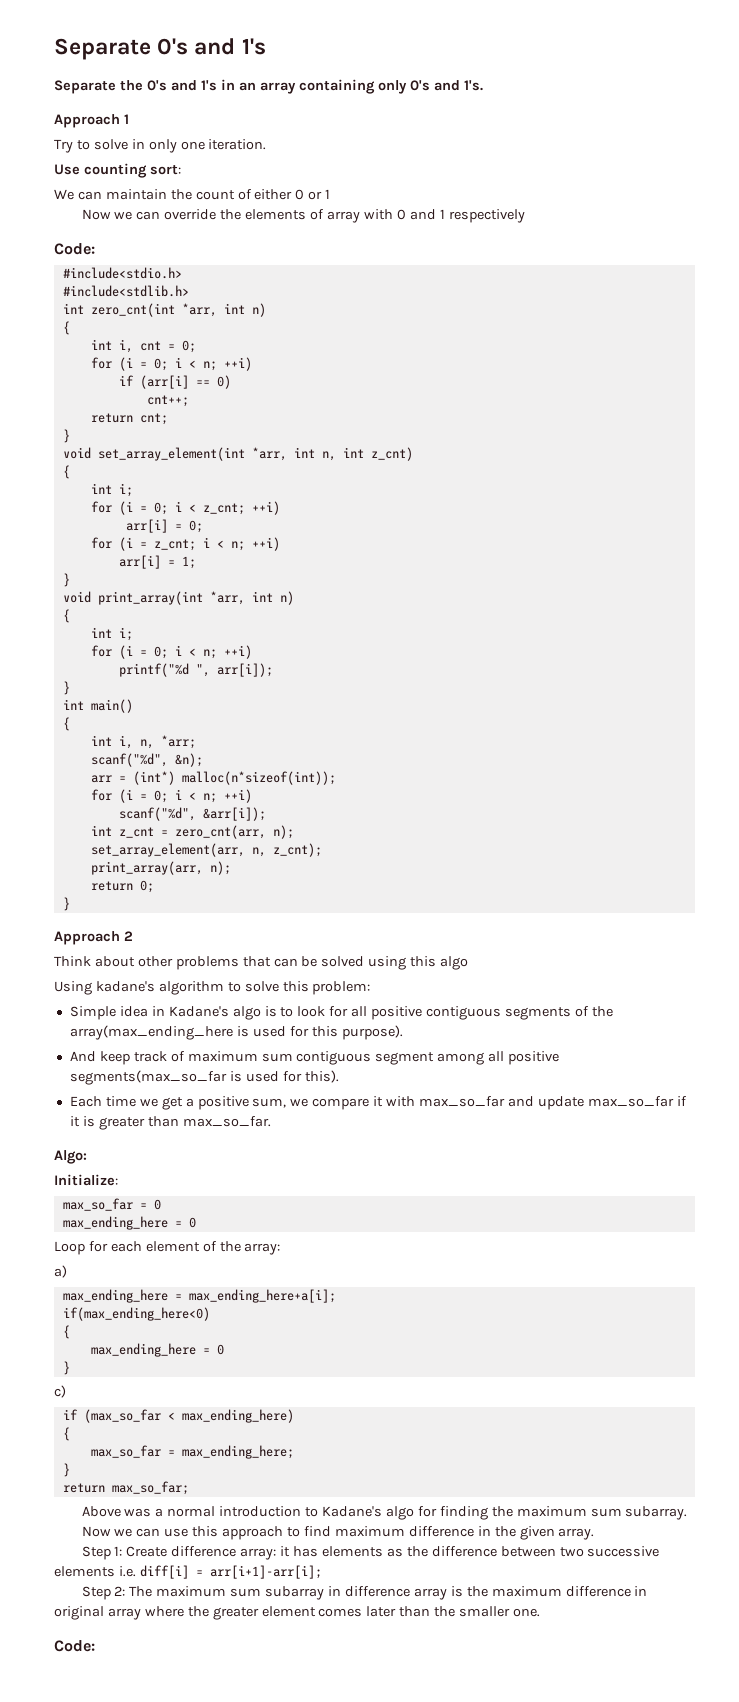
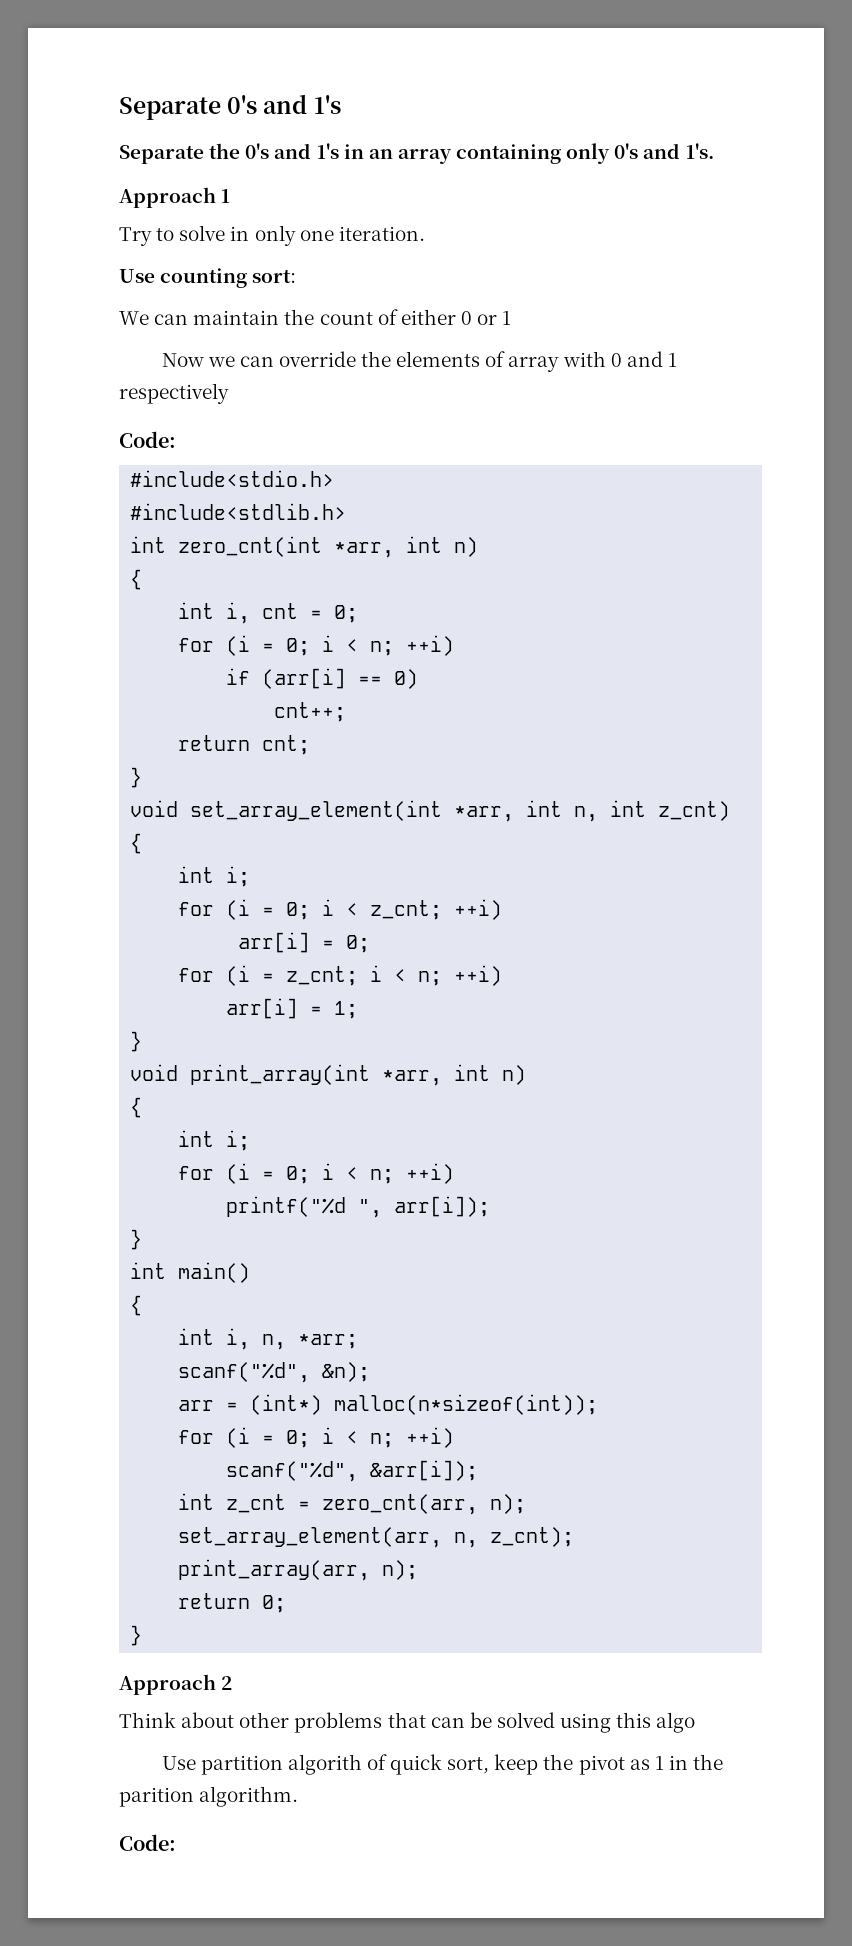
- Using kadane's algorithm to solve this problem:
- Simple idea in Kadane's algo is to look for all positive contiguous segments of the array(max_ending_here is used for this purpose).
- And keep track of maximum sum contiguous segment among all positive segments(max_so_far is used for this).
- Each time we get a positive sum, we compare it with max_so_far and update max_so_far if it is greater than max_so_far.
- Algo:
- Initialize:
- max_so_far = 0
- max_ending_here = 0
- Loop for each element of the array:
- a)
- max_ending_here = max_ending_here+a[i];
- if(max_ending_here<0)
- {
- max_ending_here = 0
- }
- c)
- if (max_so_far < max_ending_here)
- {
- max_so_far = max_ending_here;
- }
- return max_so_far;
- Above was a normal introduction to Kadane's algo for finding the maximum sum subarray.
- Now we can use this approach to find maximum difference in the given array.
- Step 1: Create difference array: it has elements as the difference between two successive elements i.e. diff[i] = arr[i+1]-arr[i];
- Step 2: The maximum sum subarray in difference array is the maximum difference in original array where the greater element comes later than the smaller one.
+ Use partition algorith of quick sort, keep the pivot as 1 in the parition algorithm.

